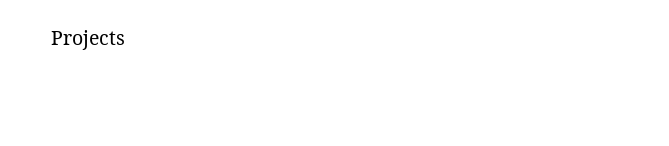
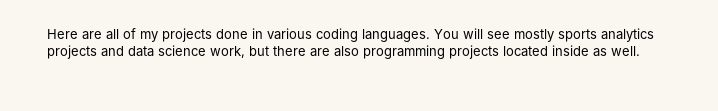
- Projects
+ Here are all of my projects done in various coding languages. You will see mostly sports analytics projects and data science work, but there are also programming projects located inside as well.

